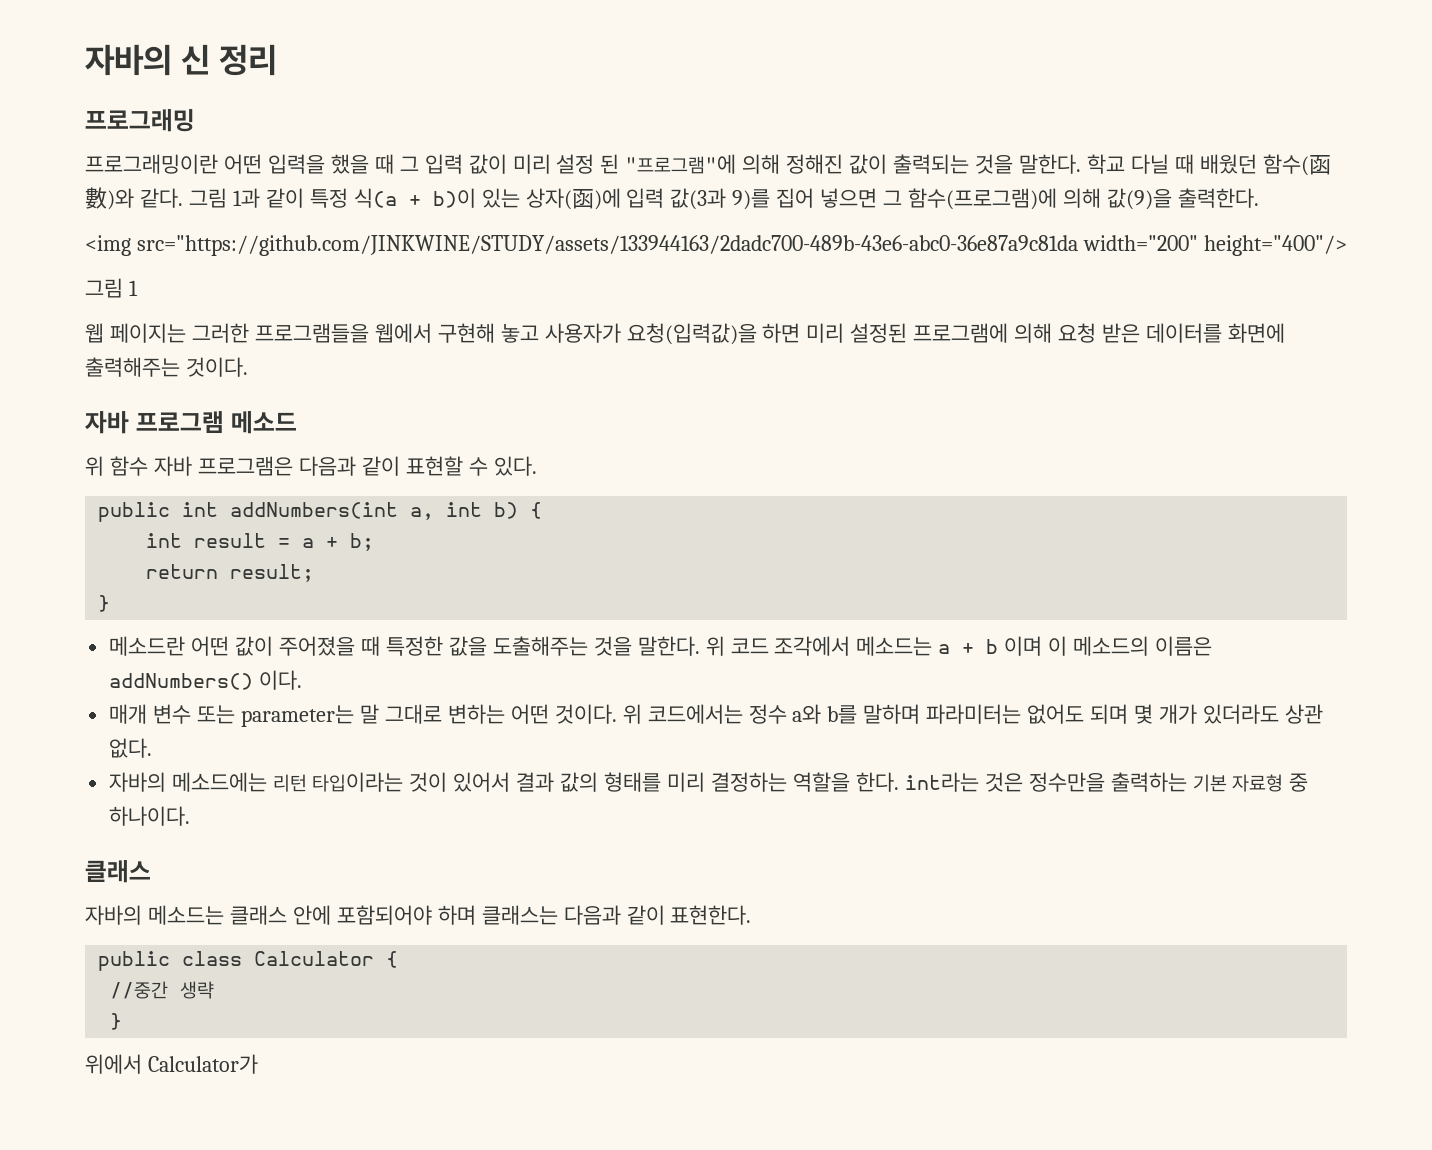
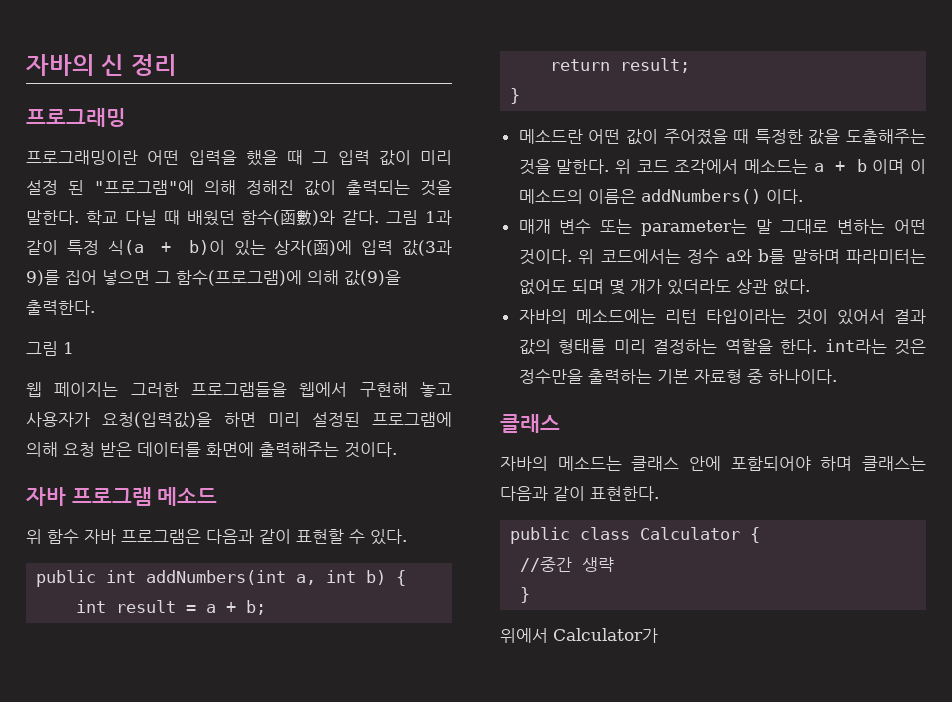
- <img src="https://github.com/JINKWINE/STUDY/assets/133944163/2dadc700-489b-43e6-abc0-36e87a9c81da width="200" height="400"/>

